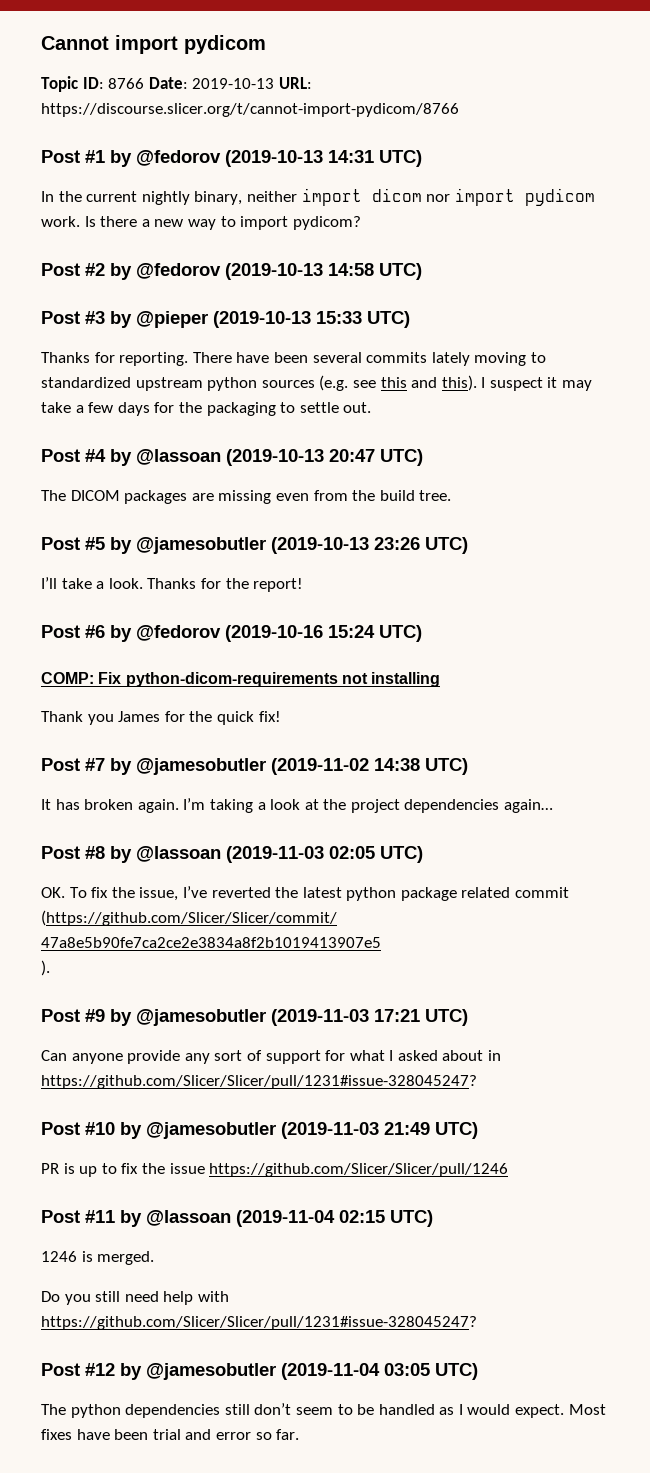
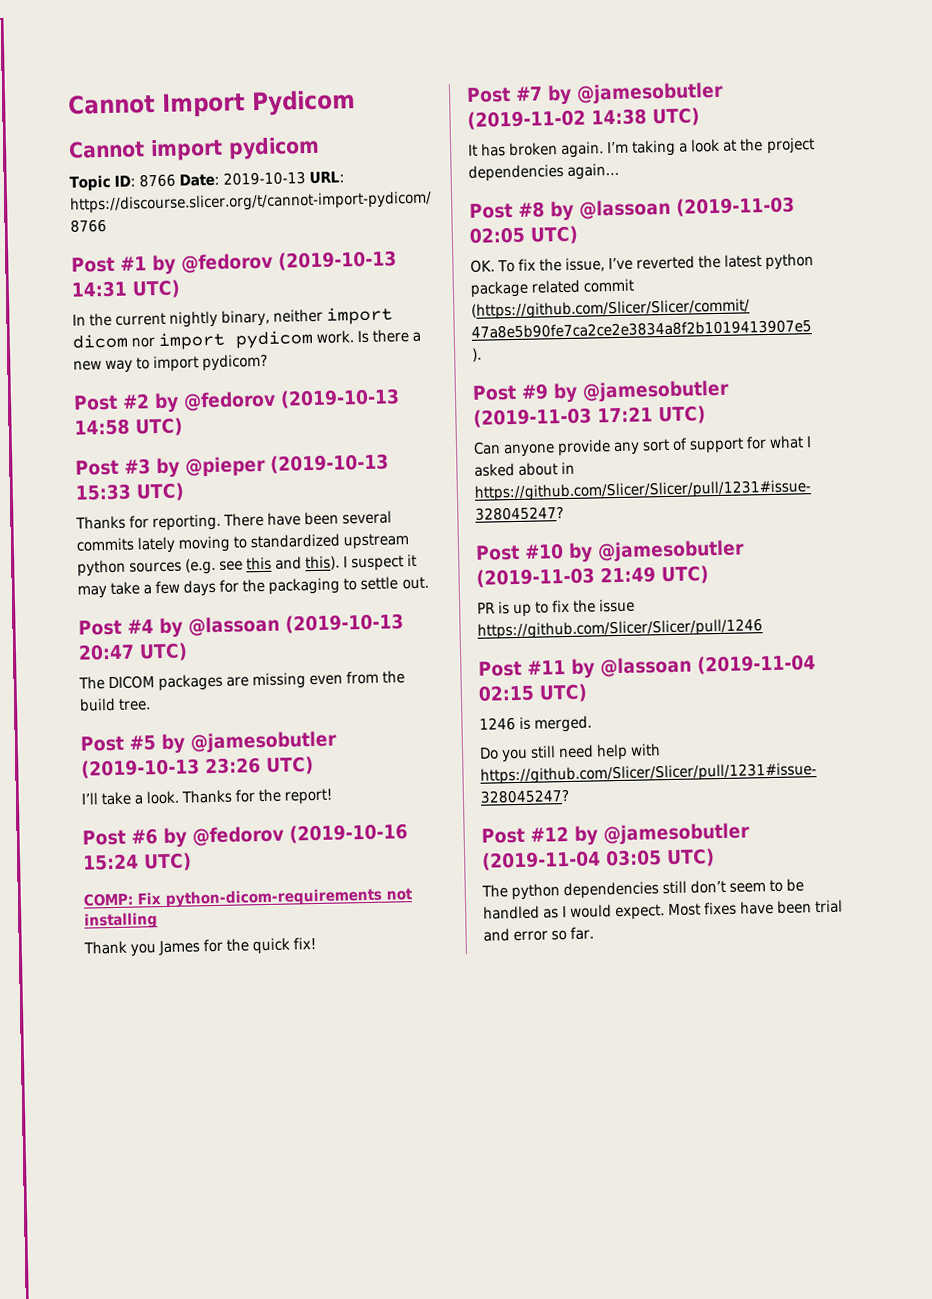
+ Cannot Import Pydicom

